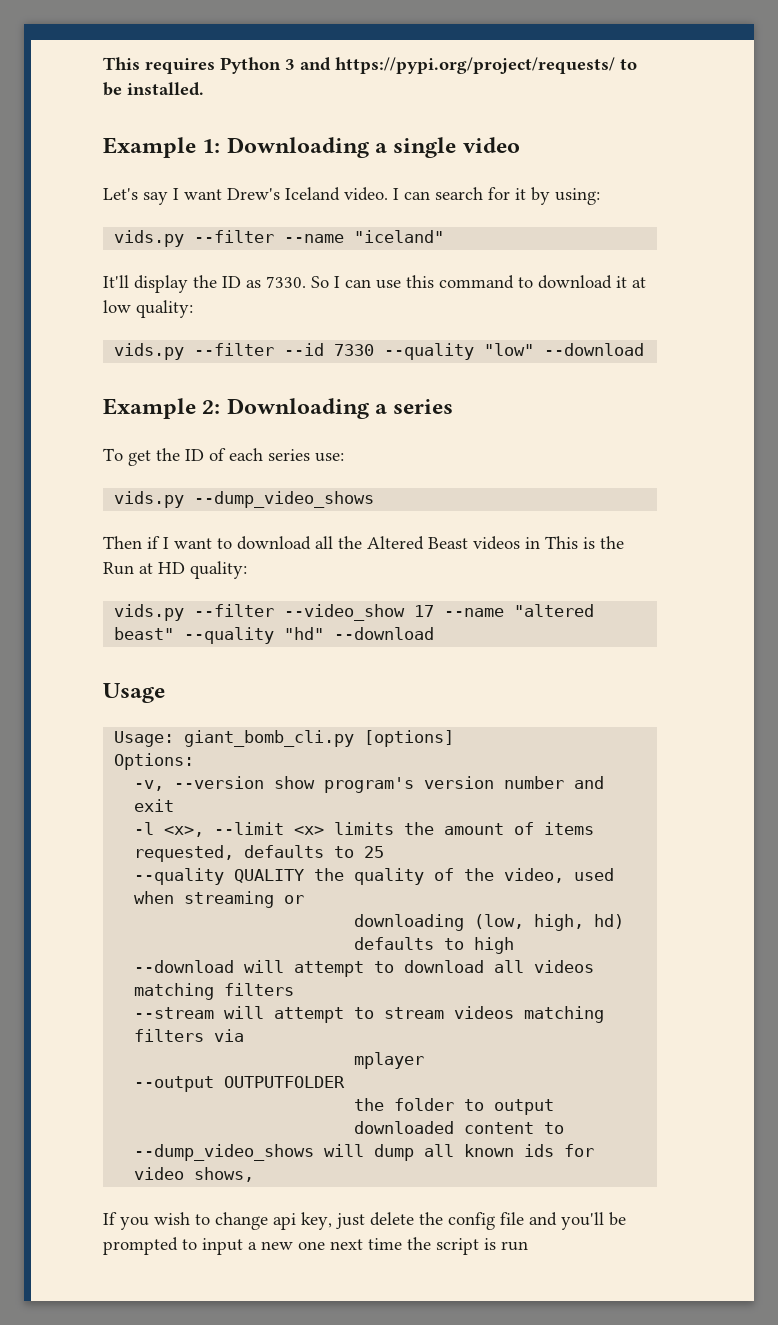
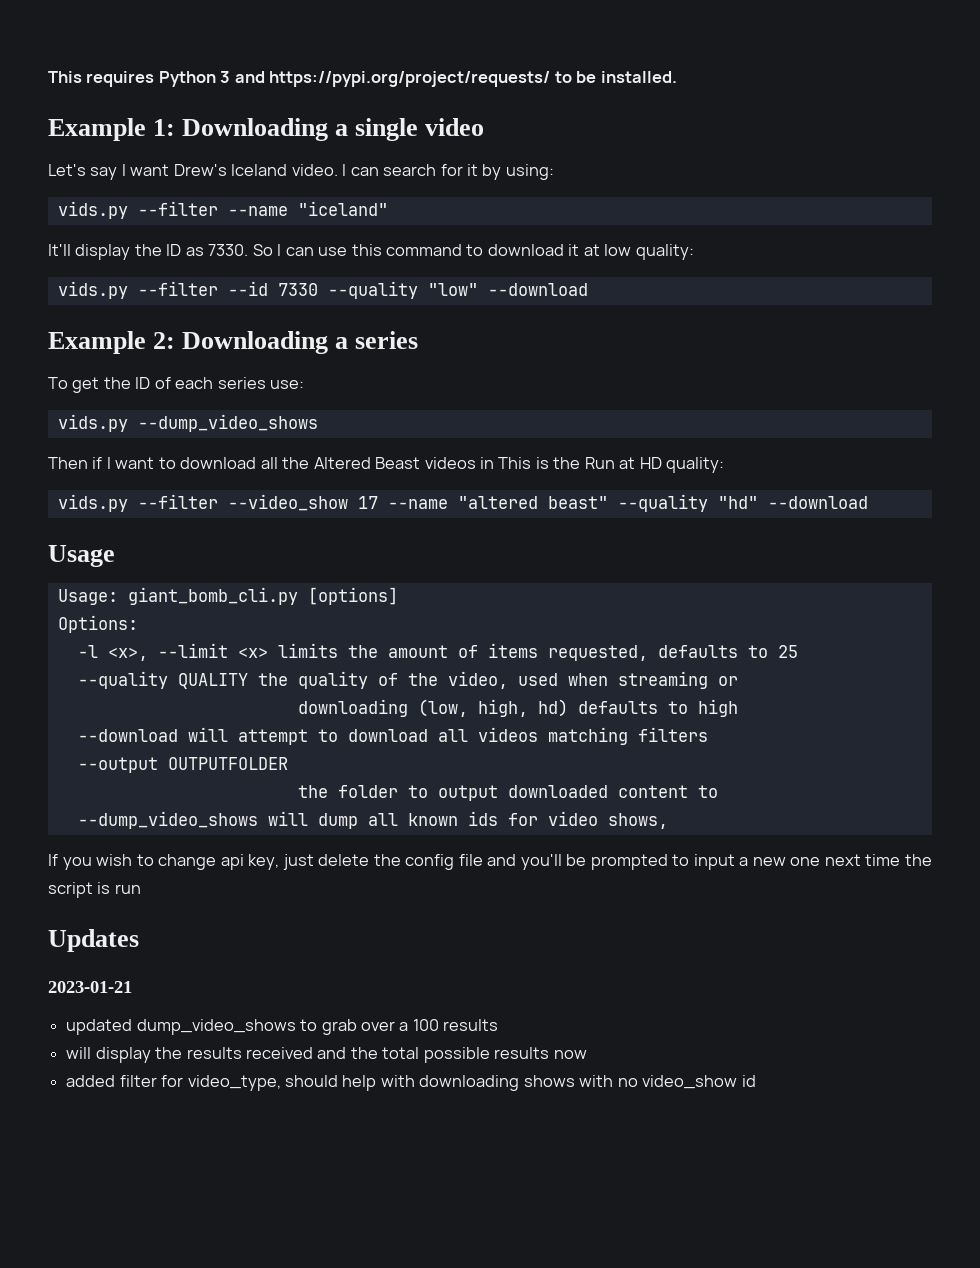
- -v, --version show program's version number and exit
- --stream will attempt to stream videos matching filters via
- mplayer
+ Updates
+ 2023-01-21
+ updated dump_video_shows to grab over a 100 results
+ will display the results received and the total possible results now
+ added filter for video_type, should help with downloading shows with no video_show id

